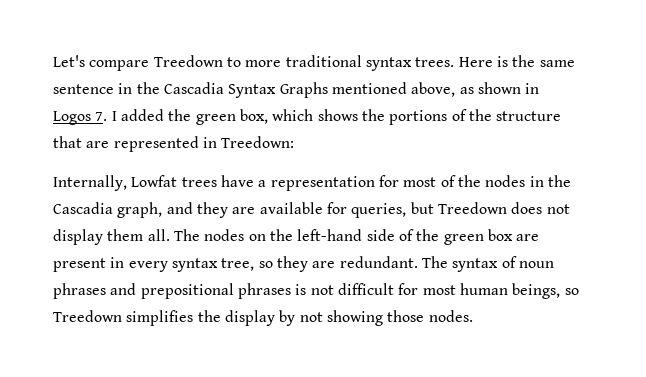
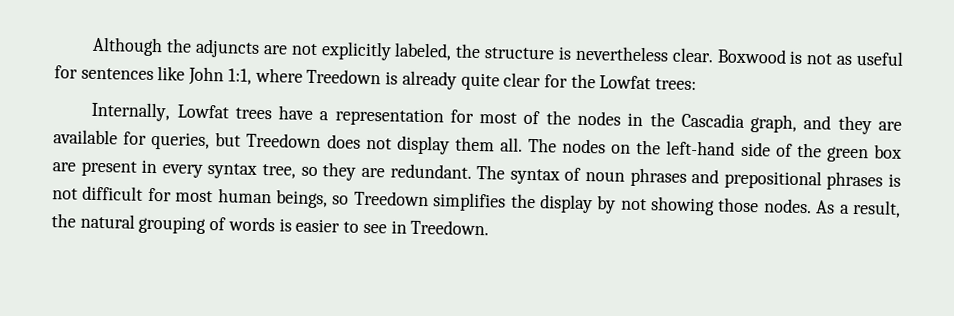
- Let's compare Treedown to more traditional syntax trees. Here is the same sentence in the Cascadia Syntax Graphs mentioned above, as shown in Logos 7. I added the green box, which shows the portions of the structure that are represented in Treedown:
+ Although the adjuncts are not explicitly labeled, the structure is nevertheless clear. Boxwood is not as useful for sentences like John 1:1, where Treedown is already quite clear for the Lowfat trees:
+ As a result, the natural grouping of words is easier to see in Treedown.

